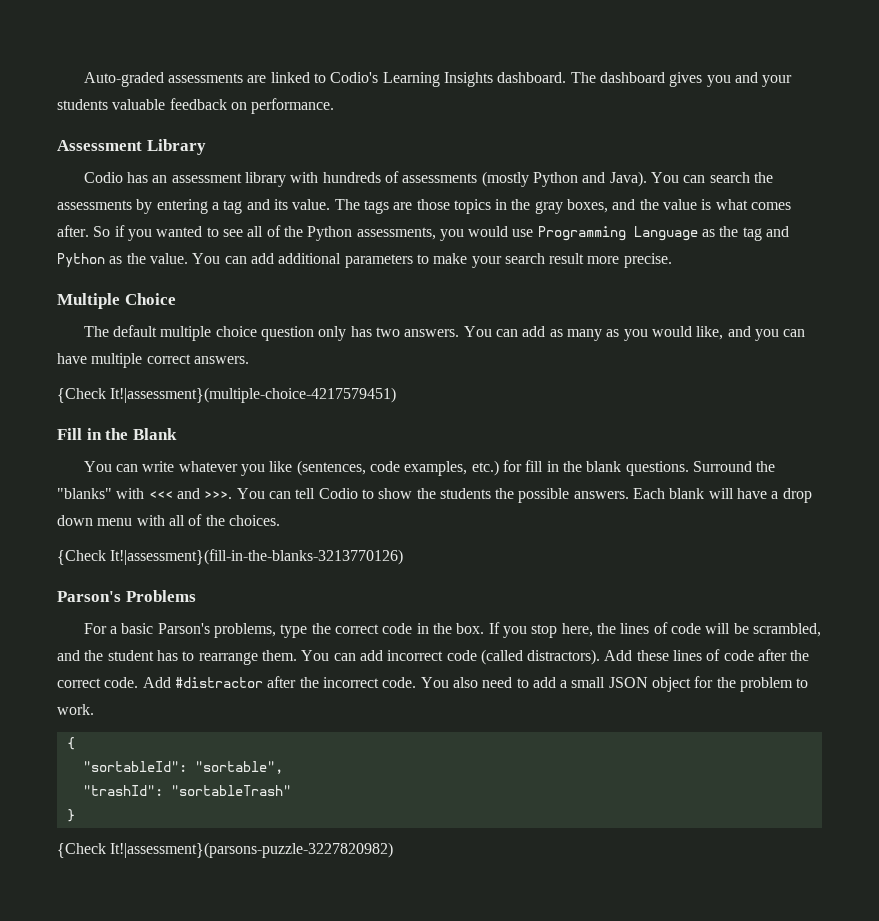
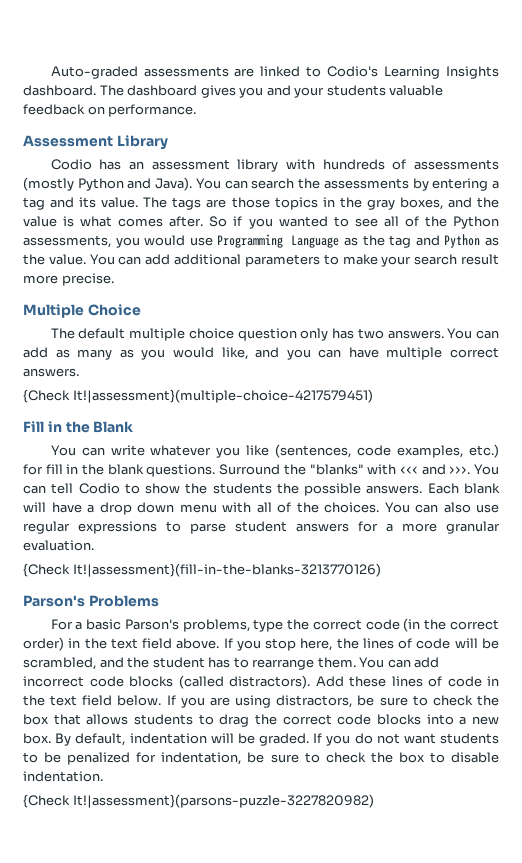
+ You can also use regular expressions to parse student answers for a more granular evaluation.
- For a basic Parson's problems, type the correct code in the box.
+ For a basic Parson's problems, type the correct code (in the correct order) in the text field above.
- You can add incorrect code (called distractors).
+ You can add incorrect code blocks (called distractors).
- Add these lines of code after the correct code. Add #distractor after the incorrect code. You also need to add a small JSON object for the problem to work.
- {
- "sortableId": "sortable",
- "trashId": "sortableTrash"
- }
+ Add these lines of code in the text field below. If you are using distractors, be sure to check the box that allows students to drag the correct code blocks into a new box. By default, indentation will be graded. If you do not want students to be penalized for indentation, be sure to check the box to disable indentation.

